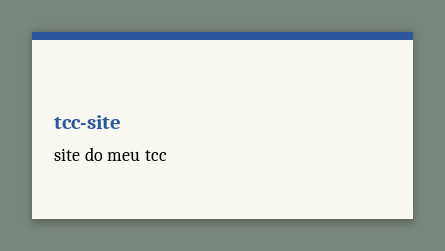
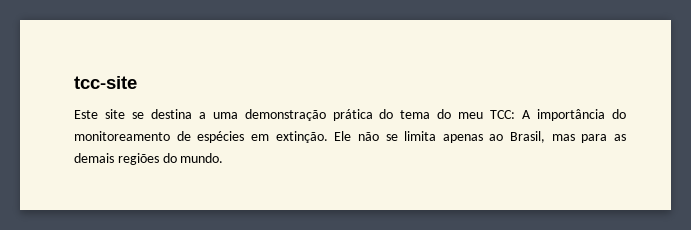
- site do meu tcc
+ Este site se destina a uma demonstração prática do tema do meu TCC: A importância do monitoreamento de espécies em extinção. Ele não se limita apenas ao Brasil, mas para as demais regiões do mundo.

